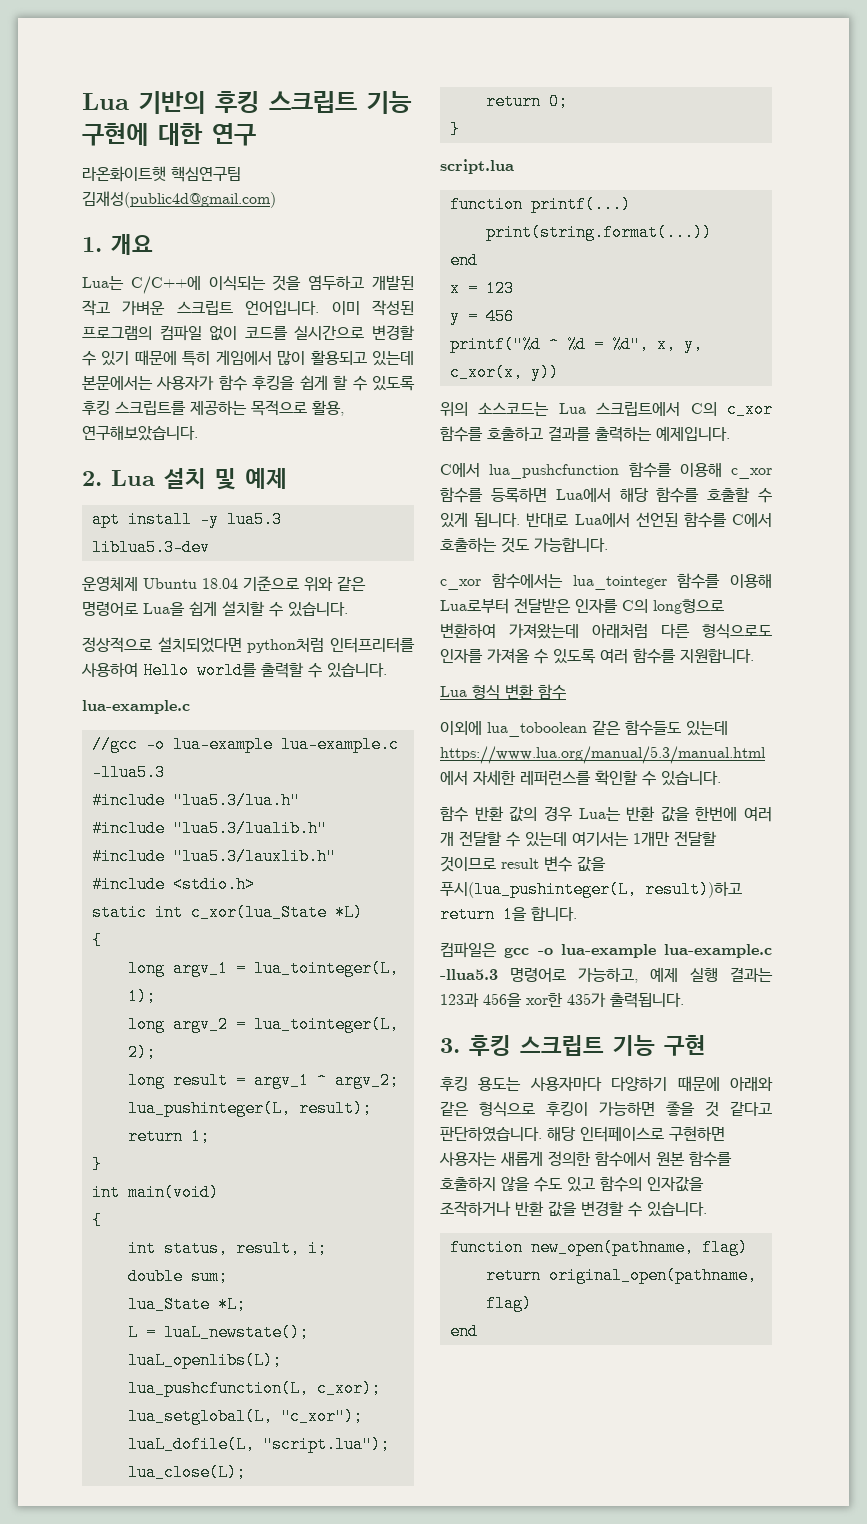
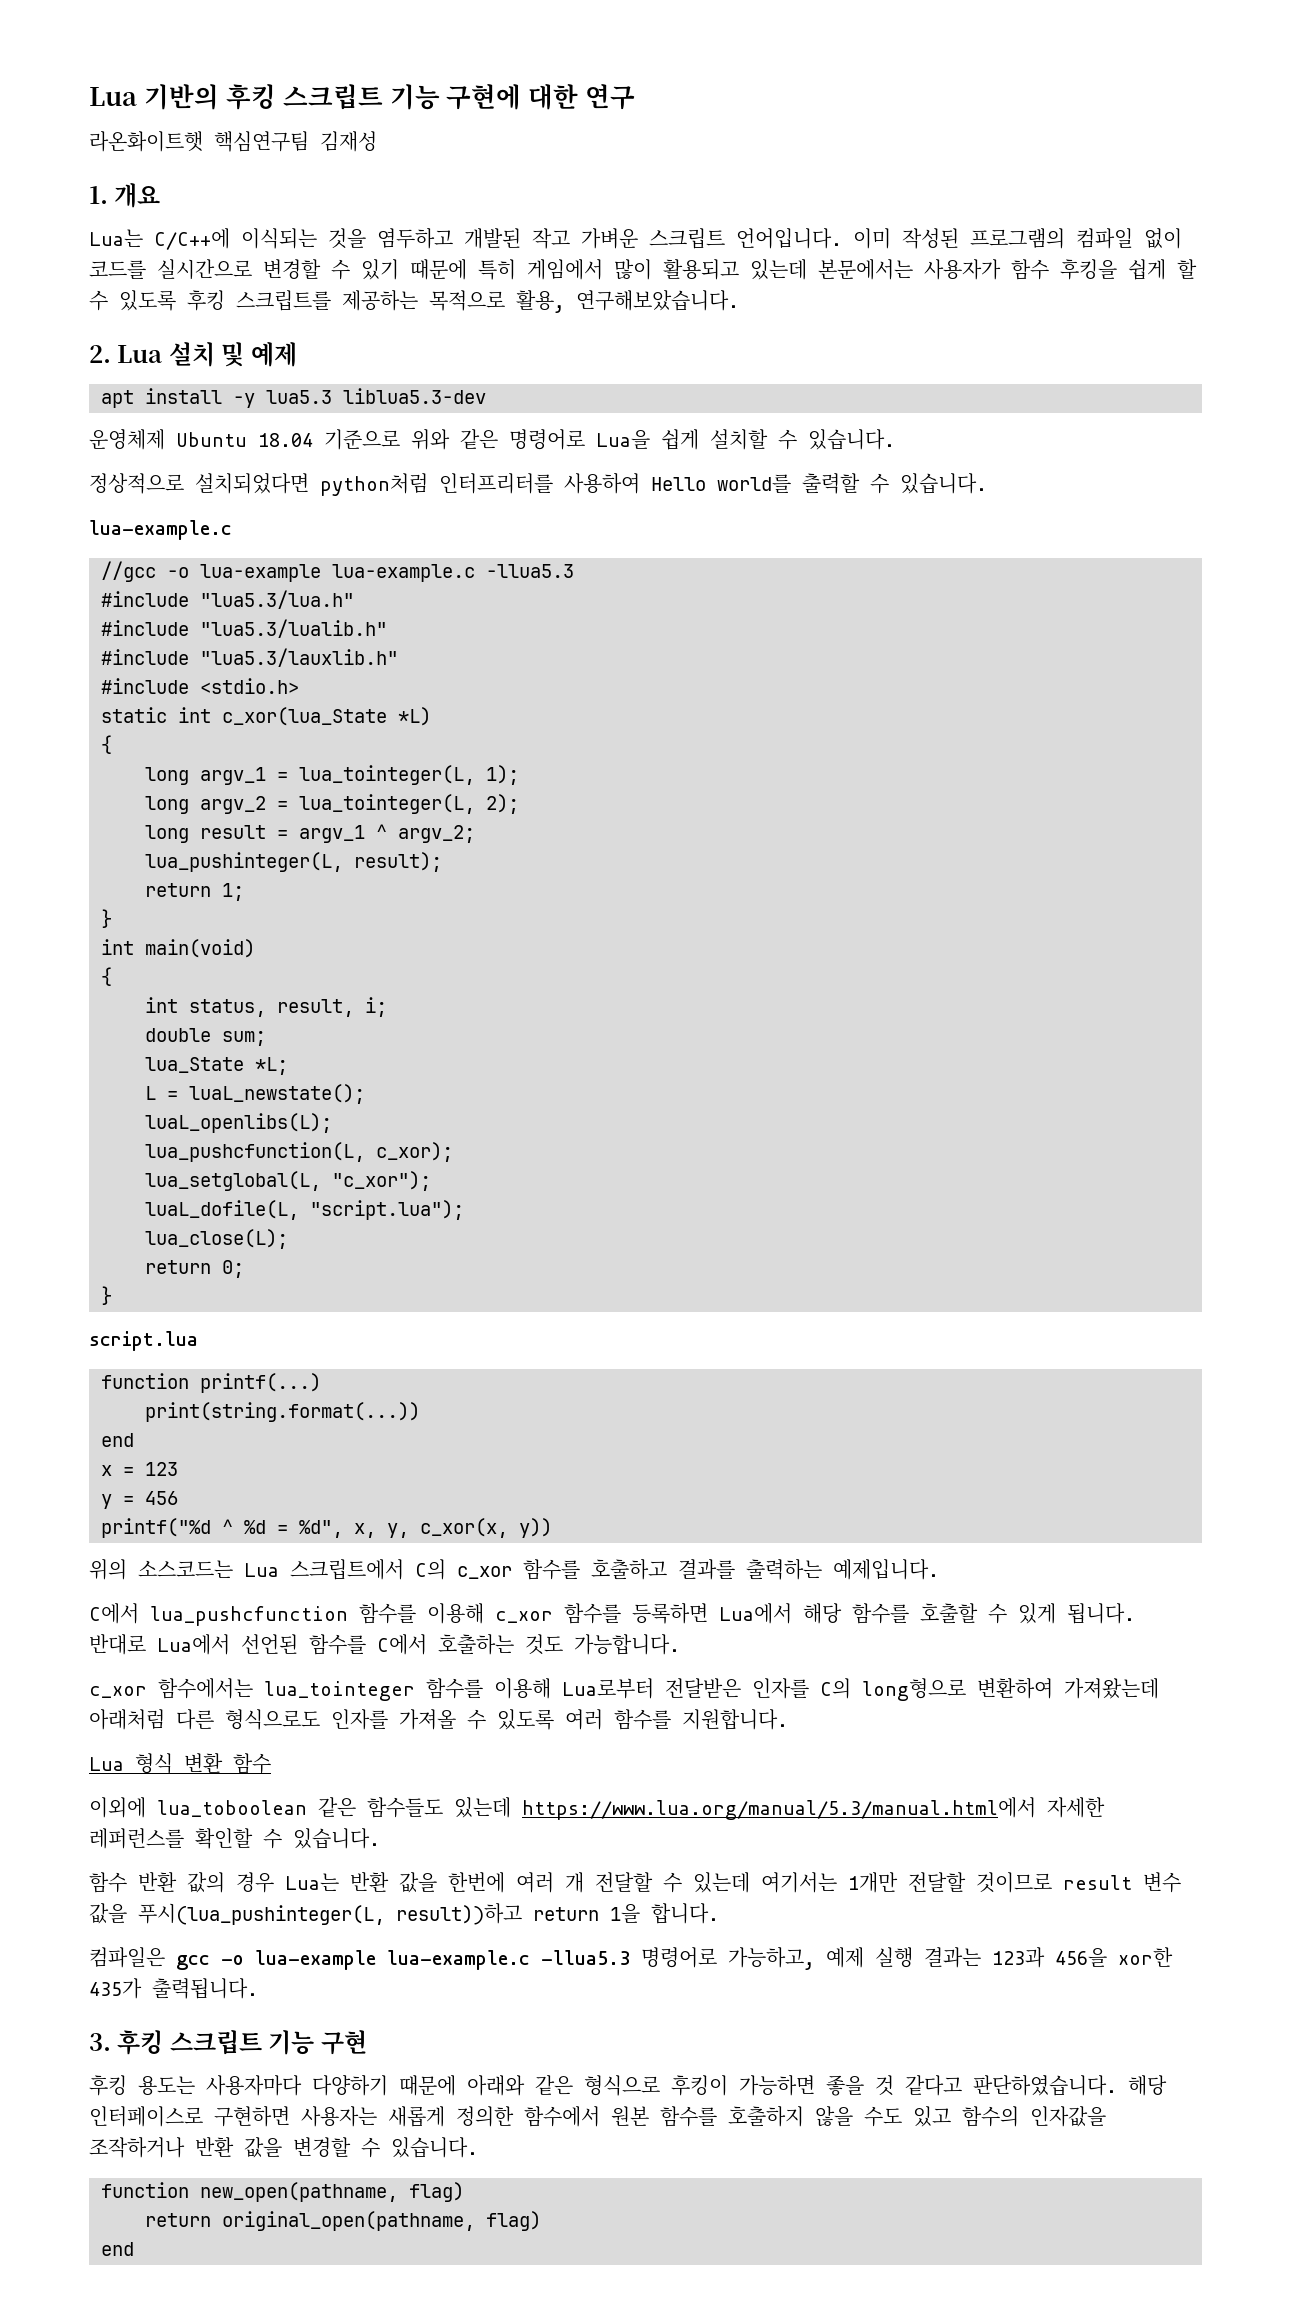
- 라온화이트햇 핵심연구팀 김재성(public4d@gmail.com)
+ 라온화이트햇 핵심연구팀 김재성

